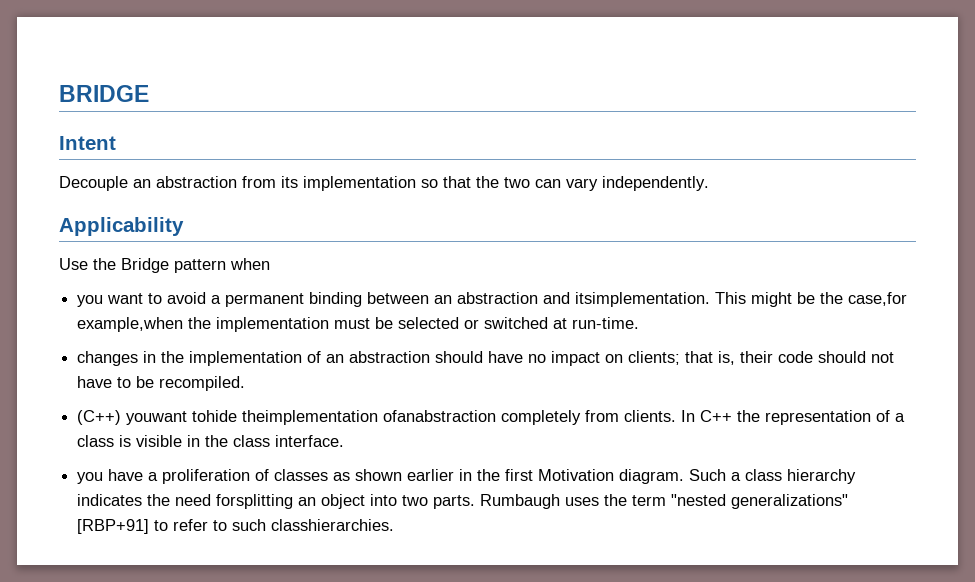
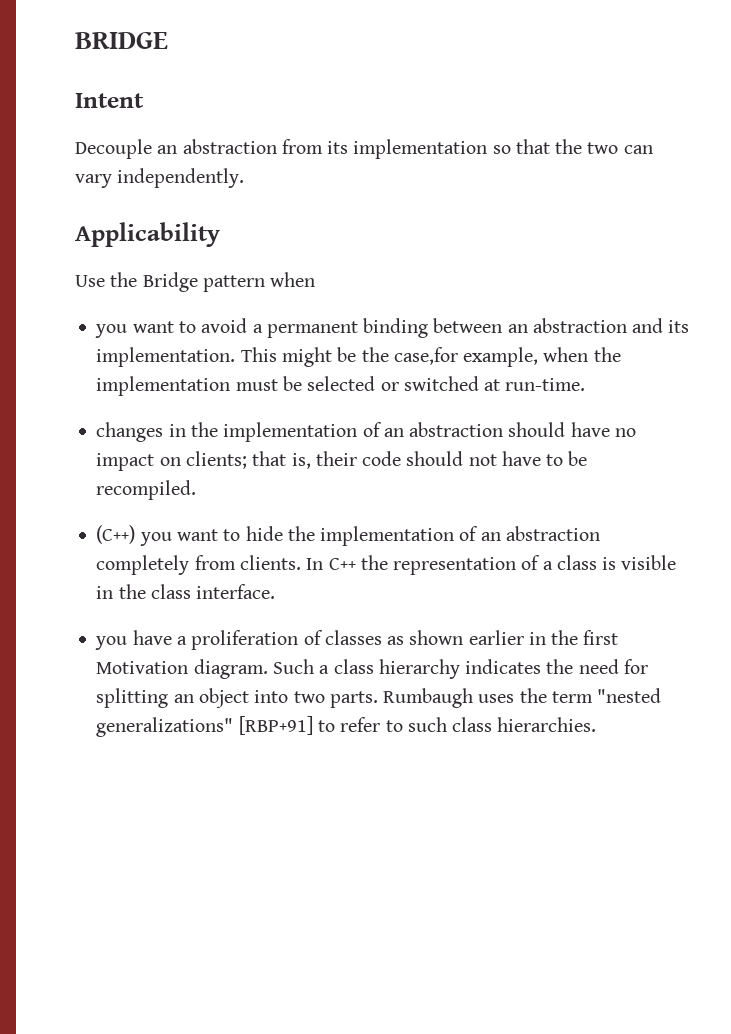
- you want to avoid a permanent binding between an abstraction and itsimplementation.
+ you want to avoid a permanent binding between an abstraction and its implementation.
- This might be the case,for example,when the implementation must be selected or switched at run-time.
+ This might be the case,for example, when the implementation must be selected or switched at run-time.
- (C++) youwant tohide theimplementation ofanabstraction completely from clients.
+ (C++) you want to hide the implementation of an abstraction completely from clients.
- Such a class hierarchy indicates the need forsplitting an object into two parts.
+ Such a class hierarchy indicates the need for splitting an object into two parts.
- Rumbaugh uses the term "nested generalizations" [RBP+91] to refer to such classhierarchies.
+ Rumbaugh uses the term "nested generalizations" [RBP+91] to refer to such class hierarchies.

